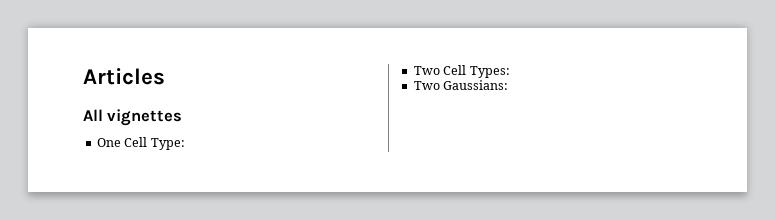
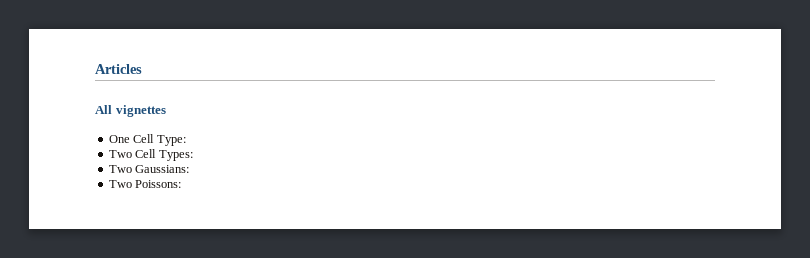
+ Two Poissons:

